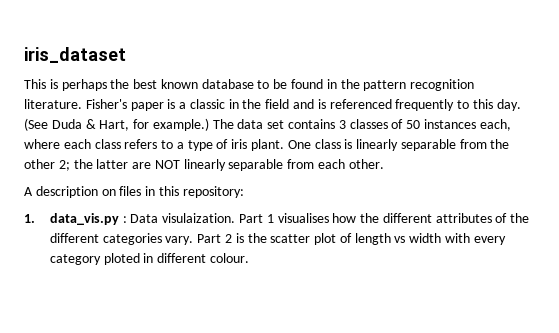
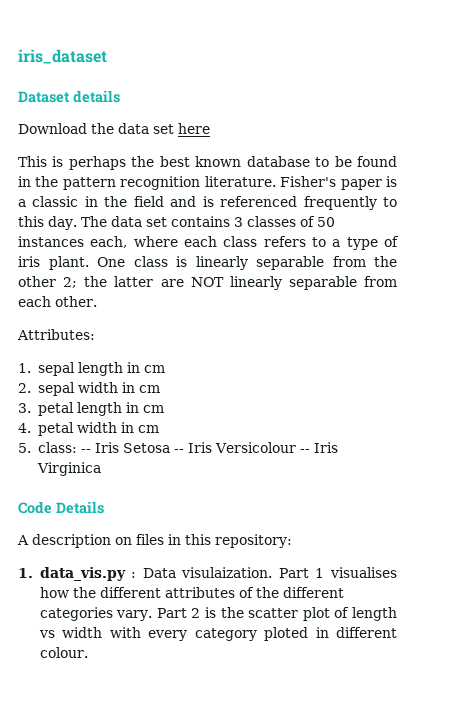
+ Dataset details
+ Download the data set here
- (See Duda & Hart, for example.)
+ Attributes:
+ 1. sepal length in cm
+ 2. sepal width in cm
+ 3. petal length in cm
+ 4. petal width in cm
+ 5. class: -- Iris Setosa -- Iris Versicolour -- Iris Virginica
+ Code Details

